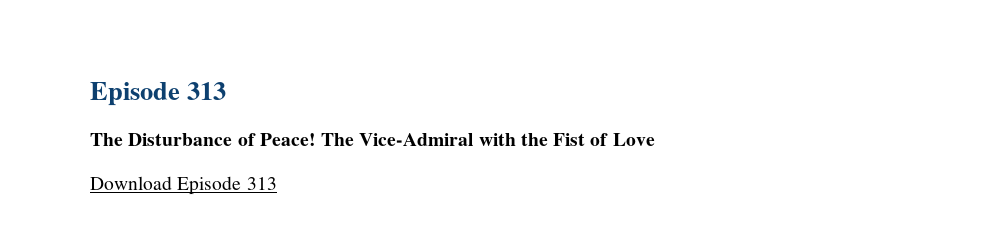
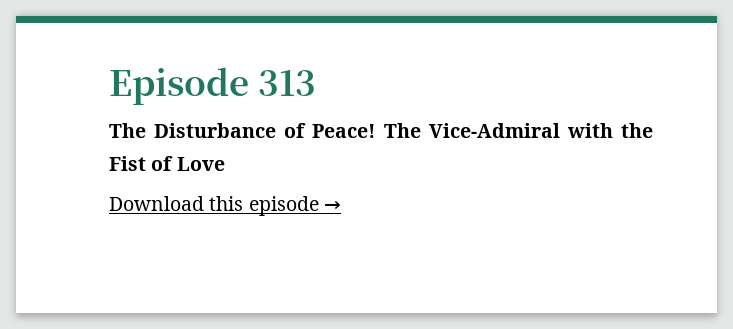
- Download Episode 313
+ Download this episode →

